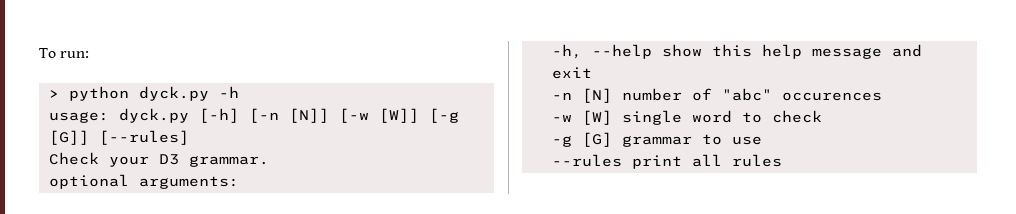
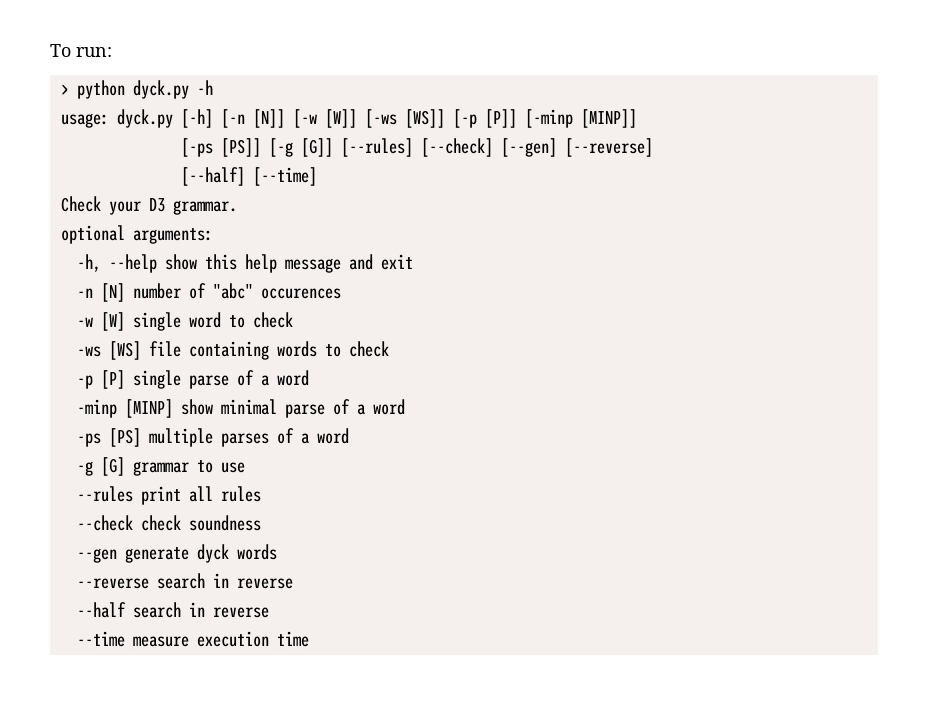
- usage: dyck.py [-h] [-n [N]] [-w [W]] [-g [G]] [--rules]
+ usage: dyck.py [-h] [-n [N]] [-w [W]] [-ws [WS]] [-p [P]] [-minp [MINP]]
+ [-ps [PS]] [-g [G]] [--rules] [--check] [--gen] [--reverse]
+ [--half] [--time]
+ -ws [WS] file containing words to check
+ -p [P] single parse of a word
+ -minp [MINP] show minimal parse of a word
+ -ps [PS] multiple parses of a word
+ --check check soundness
+ --gen generate dyck words
+ --reverse search in reverse
+ --half search in reverse
+ --time measure execution time

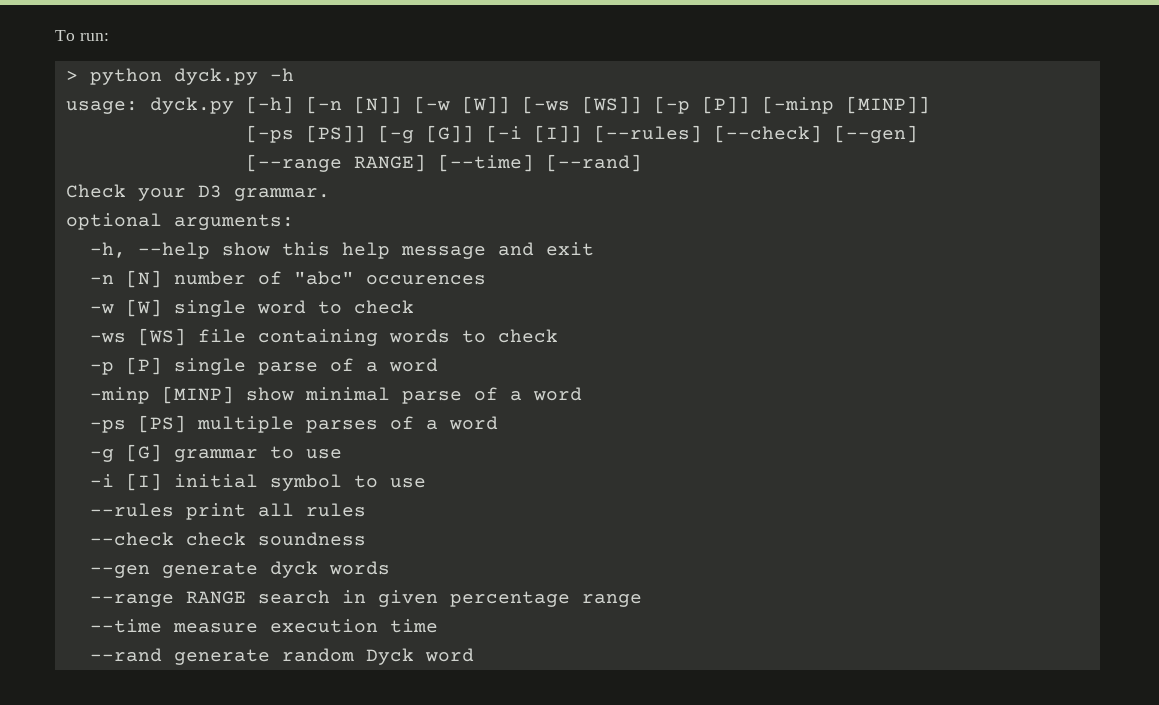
- [-ps [PS]] [-g [G]] [--rules] [--check] [--gen] [--reverse]
- [--half] [--time]
+ [-ps [PS]] [-g [G]] [-i [I]] [--rules] [--check] [--gen]
+ [--range RANGE] [--time] [--rand]
+ -i [I] initial symbol to use
- --reverse search in reverse
- --half search in reverse
+ --range RANGE search in given percentage range
+ --rand generate random Dyck word

